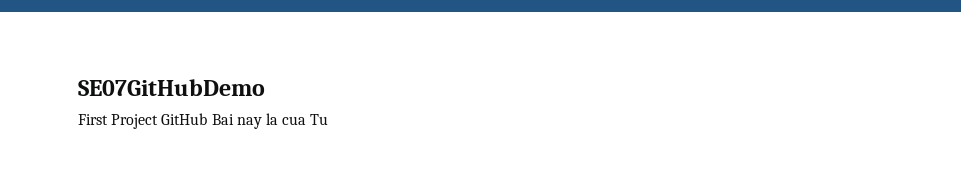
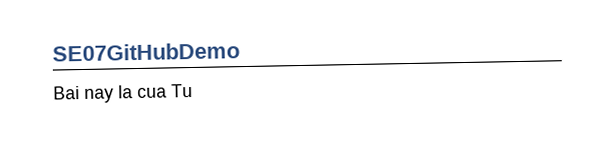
- First Project GitHub Bai nay la cua Tu
+ Bai nay la cua Tu

